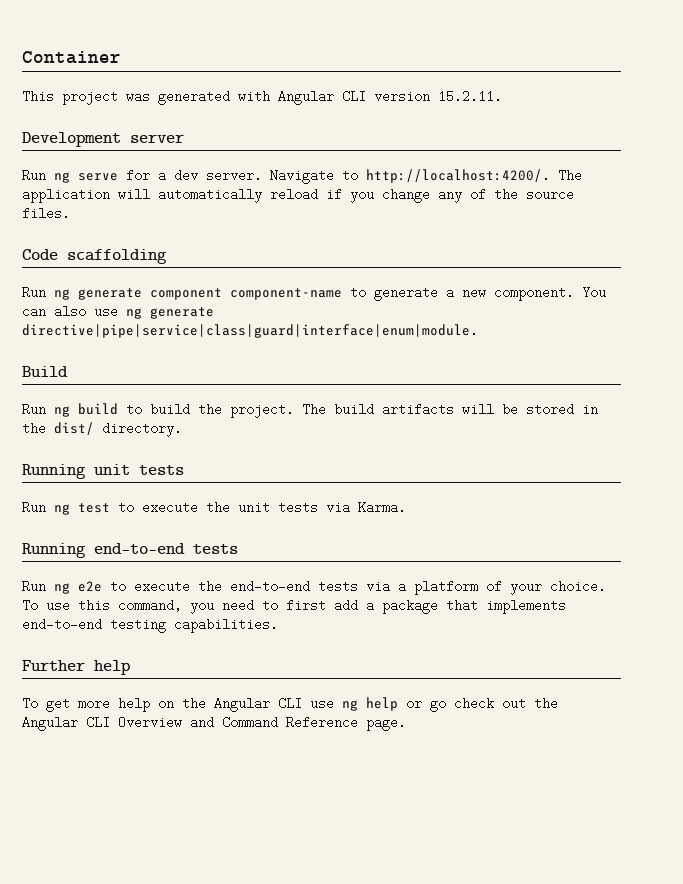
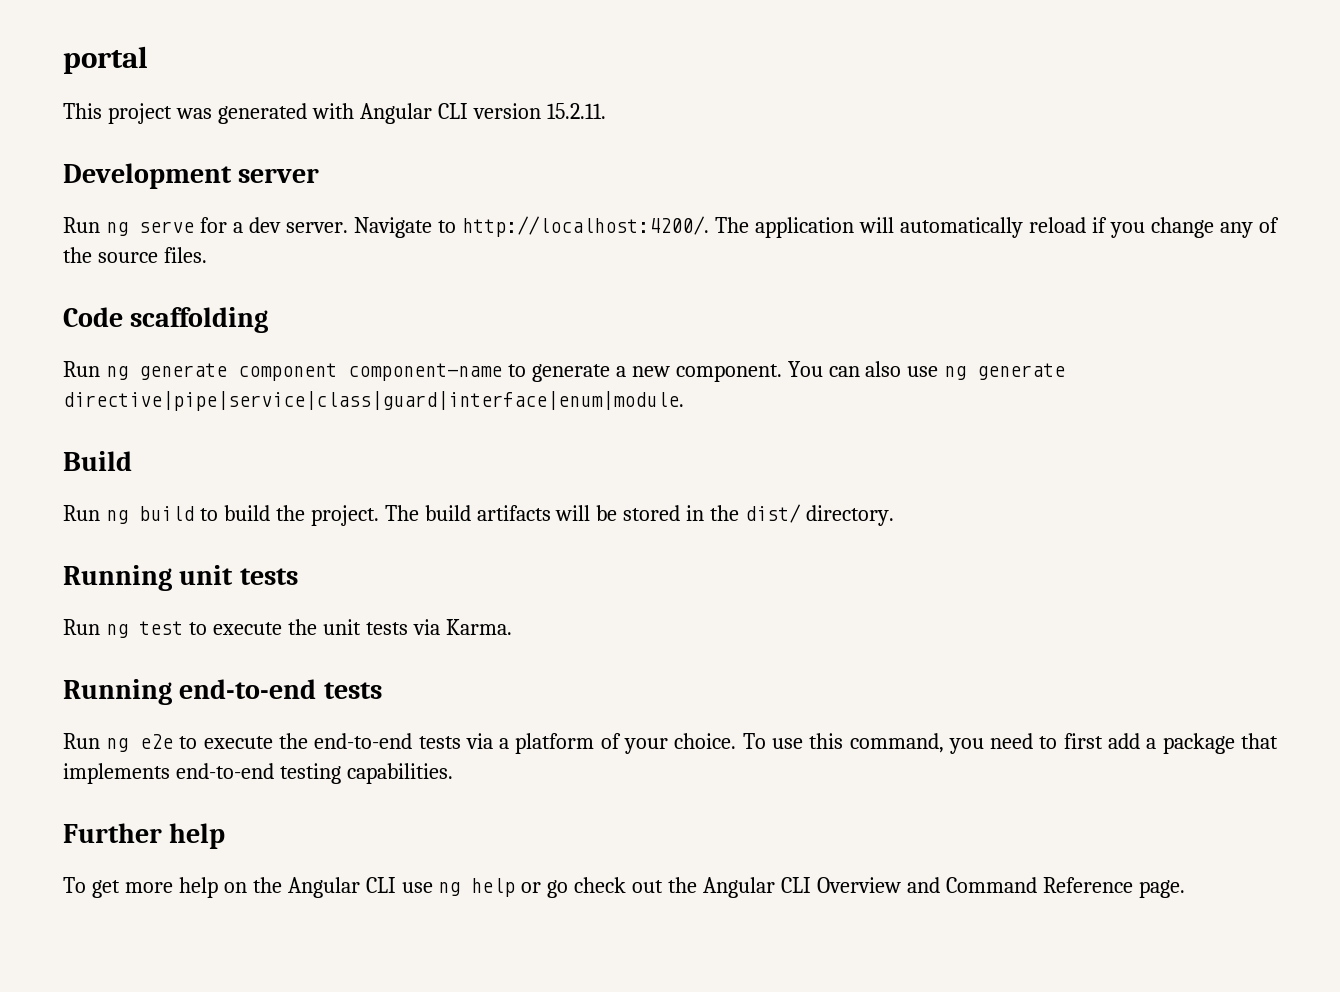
- Container
+ portal

